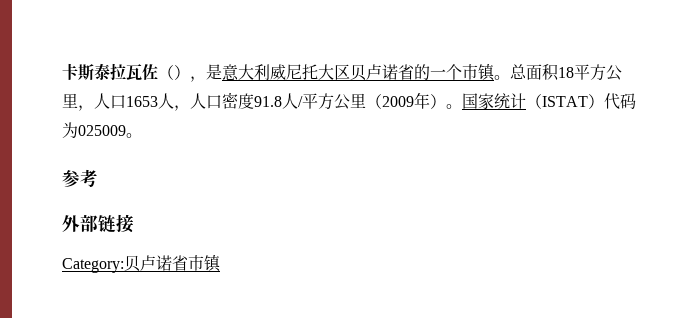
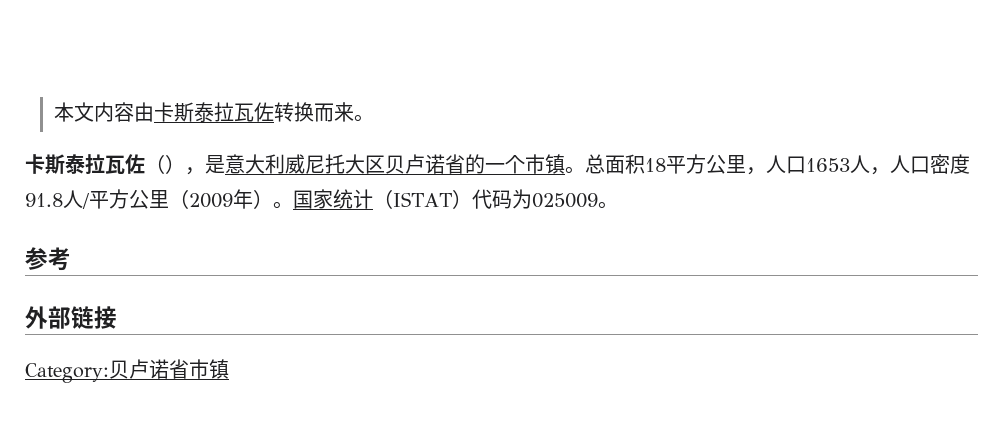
+ 本文内容由卡斯泰拉瓦佐转换而来。

